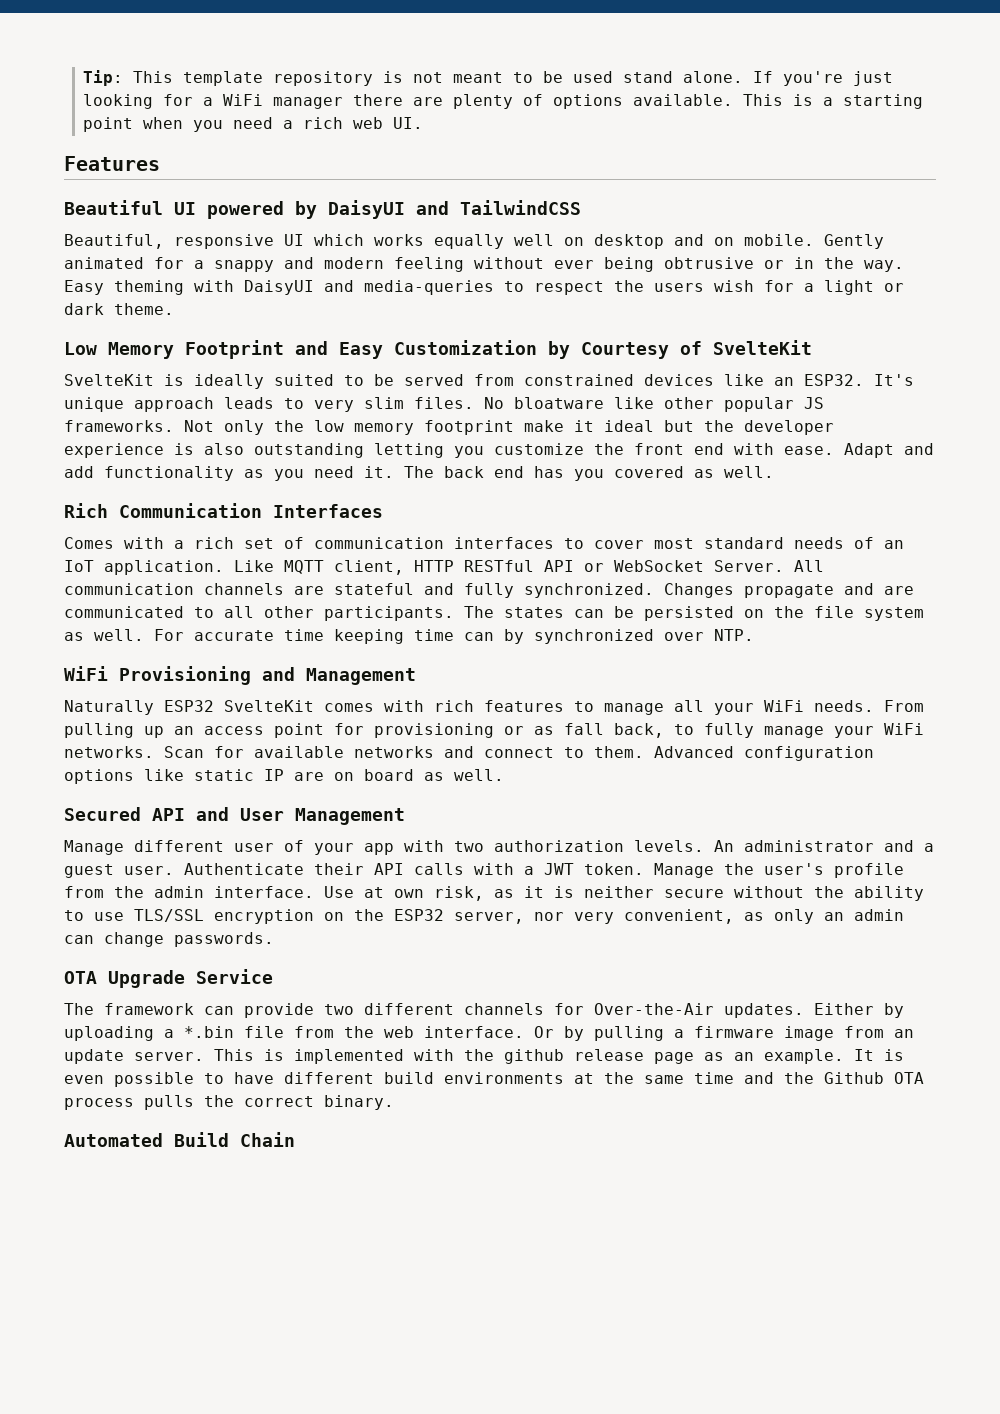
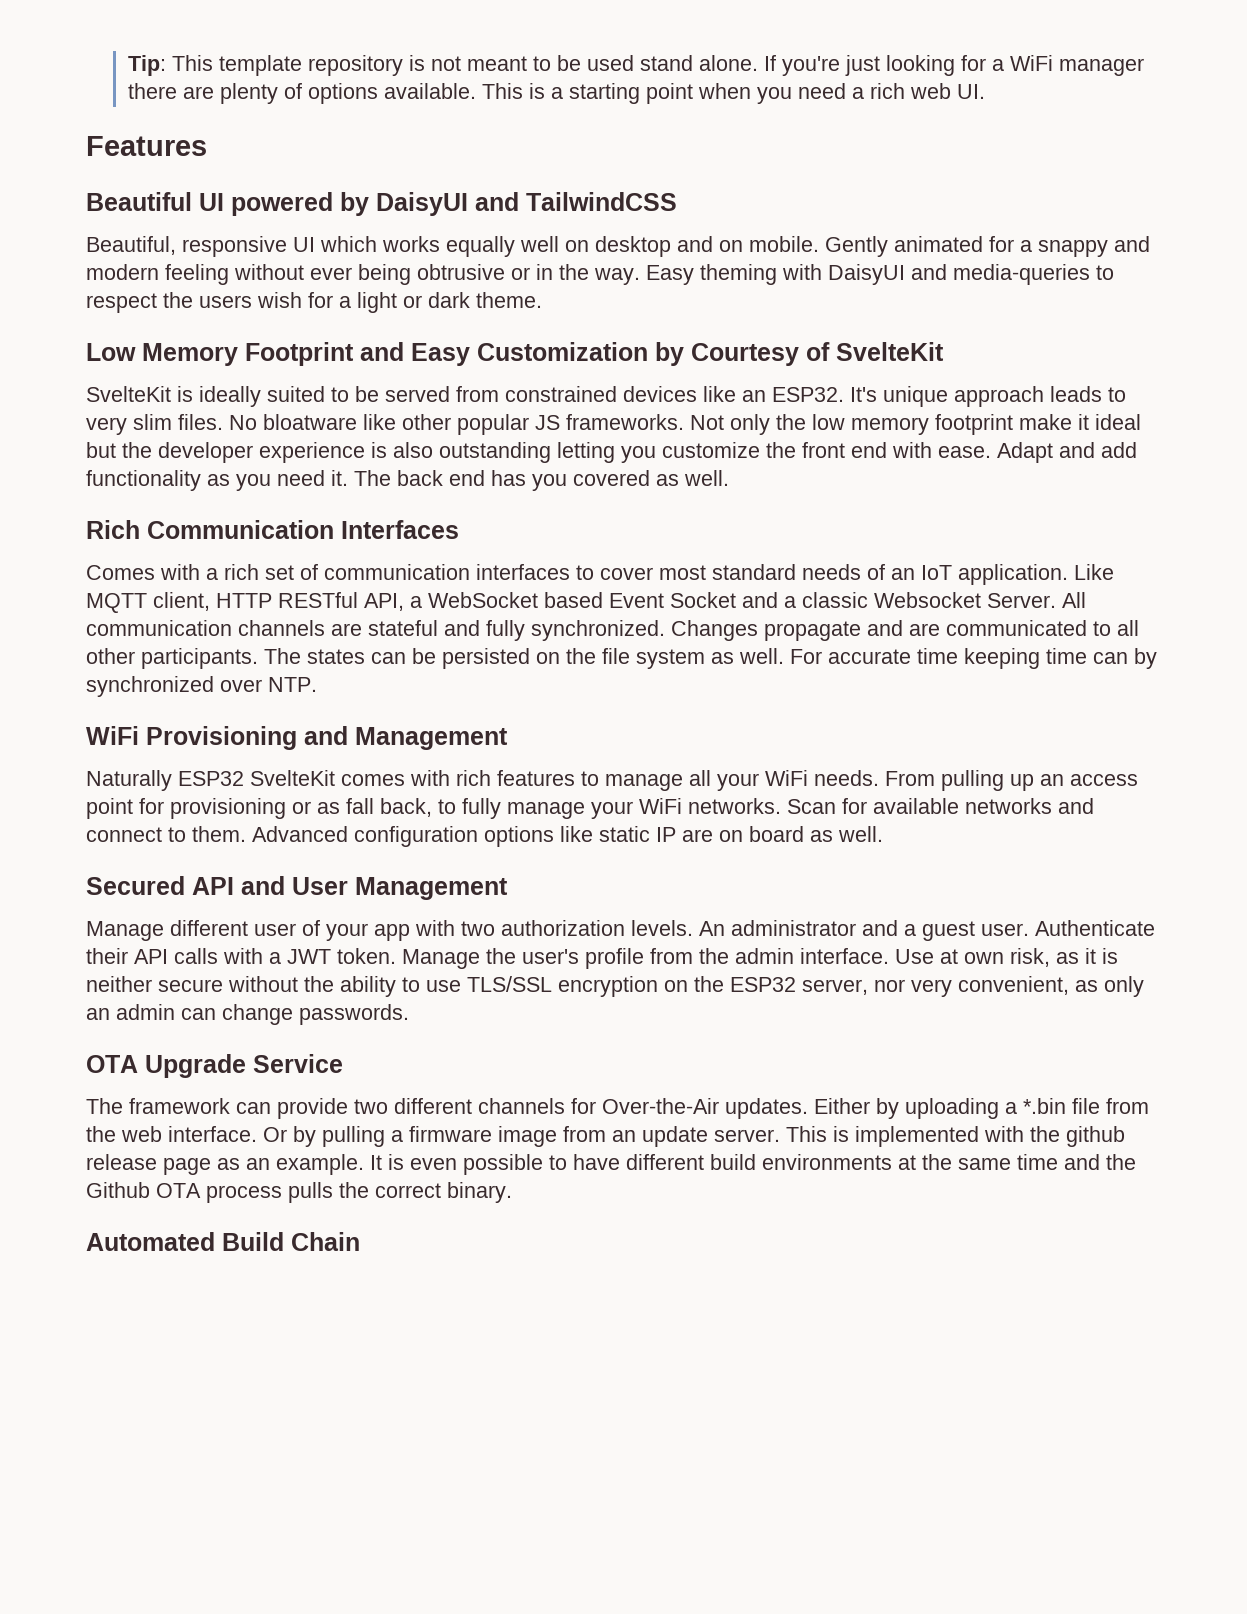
- Like MQTT client, HTTP RESTful API or WebSocket Server.
+ Like MQTT client, HTTP RESTful API, a WebSocket based Event Socket and a classic Websocket Server.

